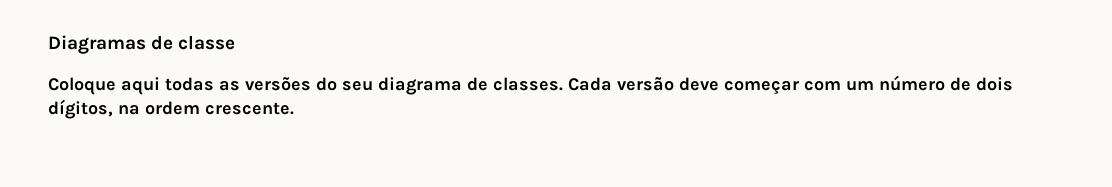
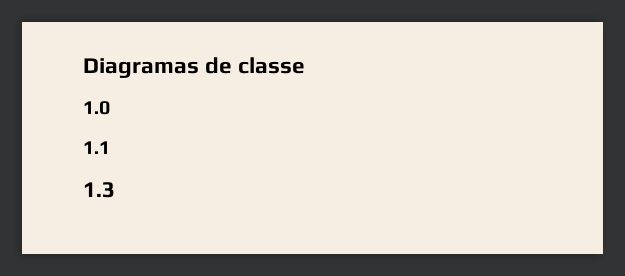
- Coloque aqui todas as versões do seu diagrama de classes. Cada versão deve começar com um número de dois dígitos, na ordem crescente.
+ 1.0
+ 1.1
+ 1.3

